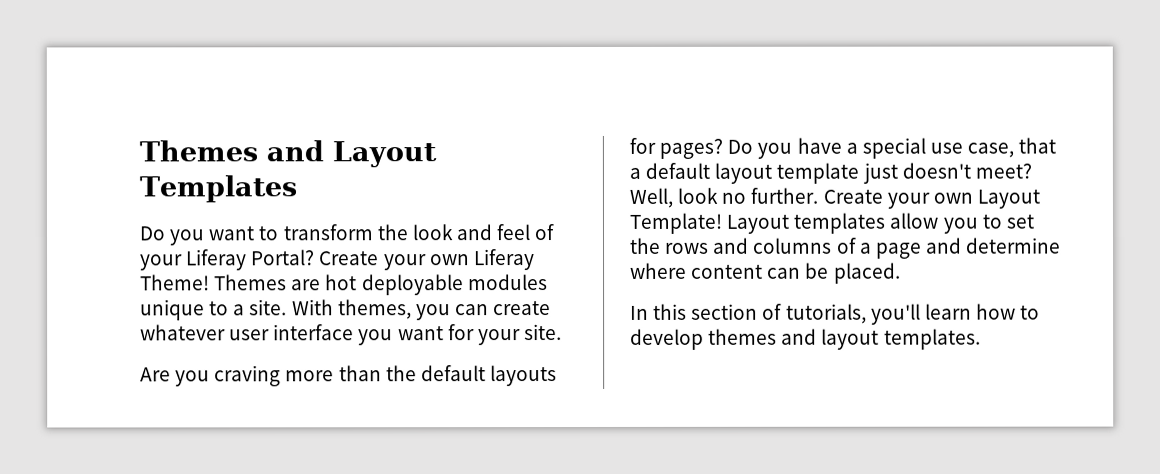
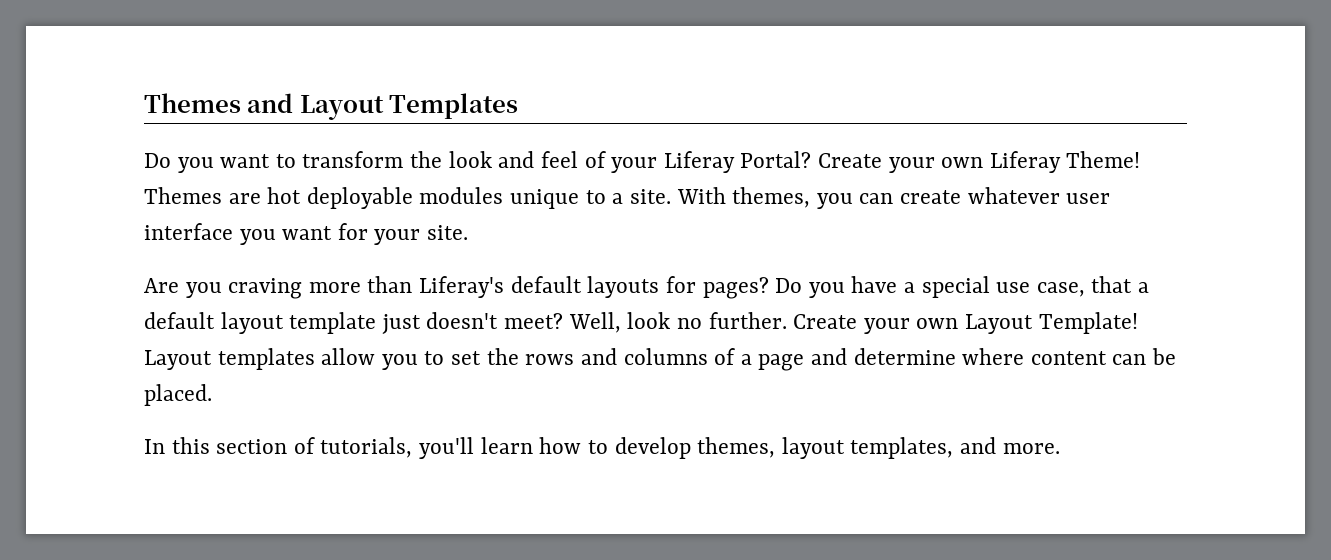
- Are you craving more than the default layouts for pages?
+ Are you craving more than Liferay's default layouts for pages?
- In this section of tutorials, you'll learn how to develop themes and layout templates.
+ In this section of tutorials, you'll learn how to develop themes, layout templates, and more.

